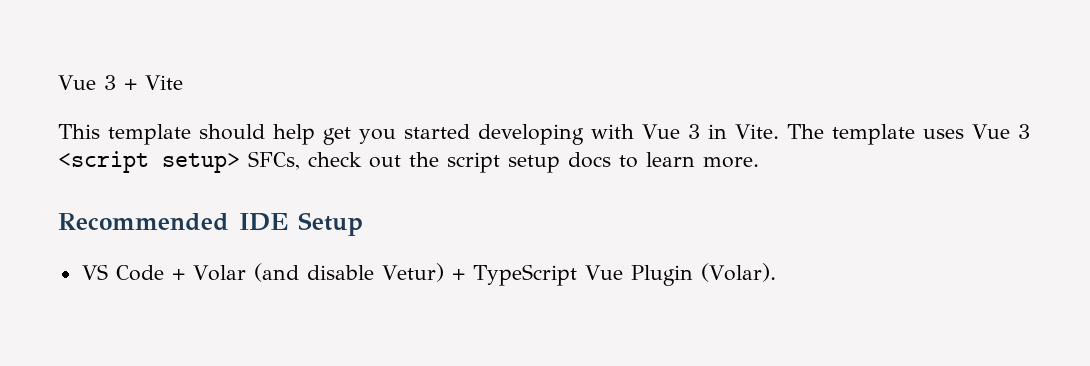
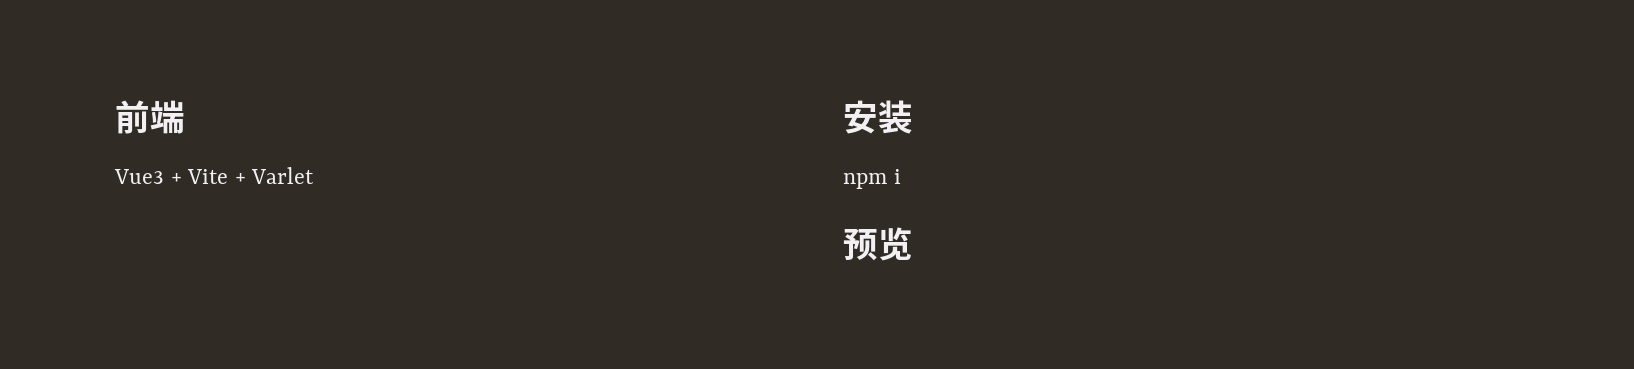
- Vue 3 + Vite
- This template should help get you started developing with Vue 3 in Vite. The template uses Vue 3 <script setup> SFCs, check out the script setup docs to learn more.
- Recommended IDE Setup
- VS Code + Volar (and disable Vetur) + TypeScript Vue Plugin (Volar).
+ 前端
+ Vue3 + Vite + Varlet
+ 安装
+ npm i
+ 预览

